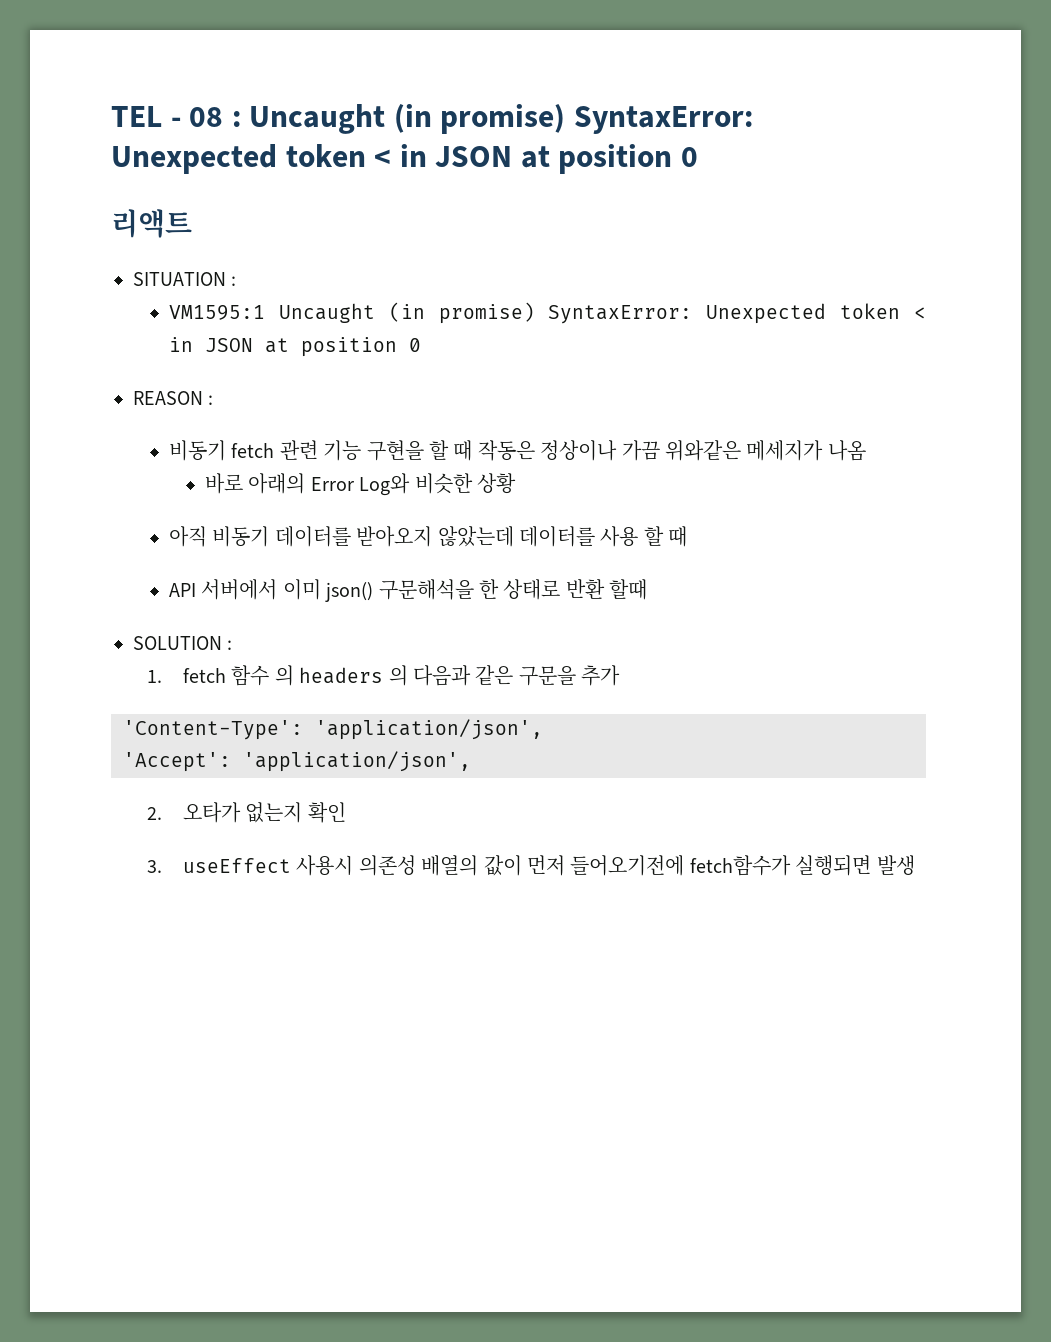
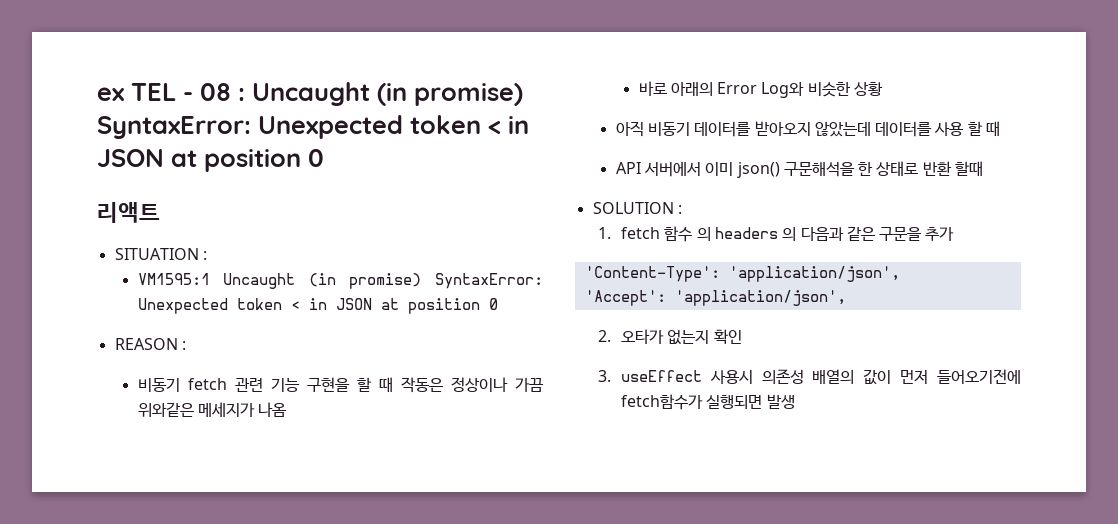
- TEL - 08 : Uncaught (in promise) SyntaxError: Unexpected token < in JSON at position 0
+ ex TEL - 08 : Uncaught (in promise) SyntaxError: Unexpected token < in JSON at position 0

